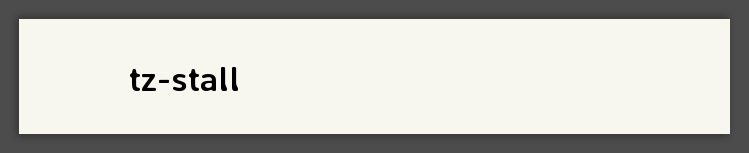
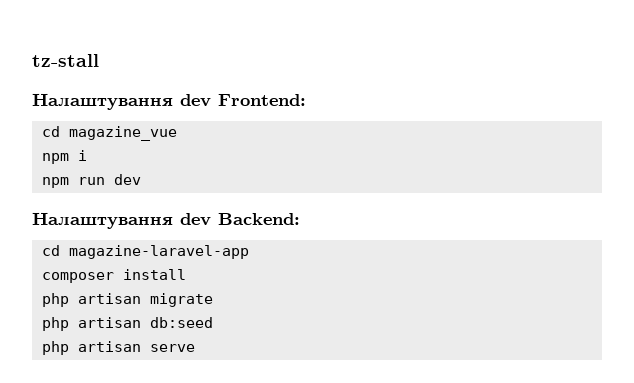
+ Налаштування dev Frontend:
+ cd magazine_vue
+ npm i
+ npm run dev
+ Налаштування dev Backend:
+ cd magazine-laravel-app
+ composer install
+ php artisan migrate
+ php artisan db:seed
+ php artisan serve

